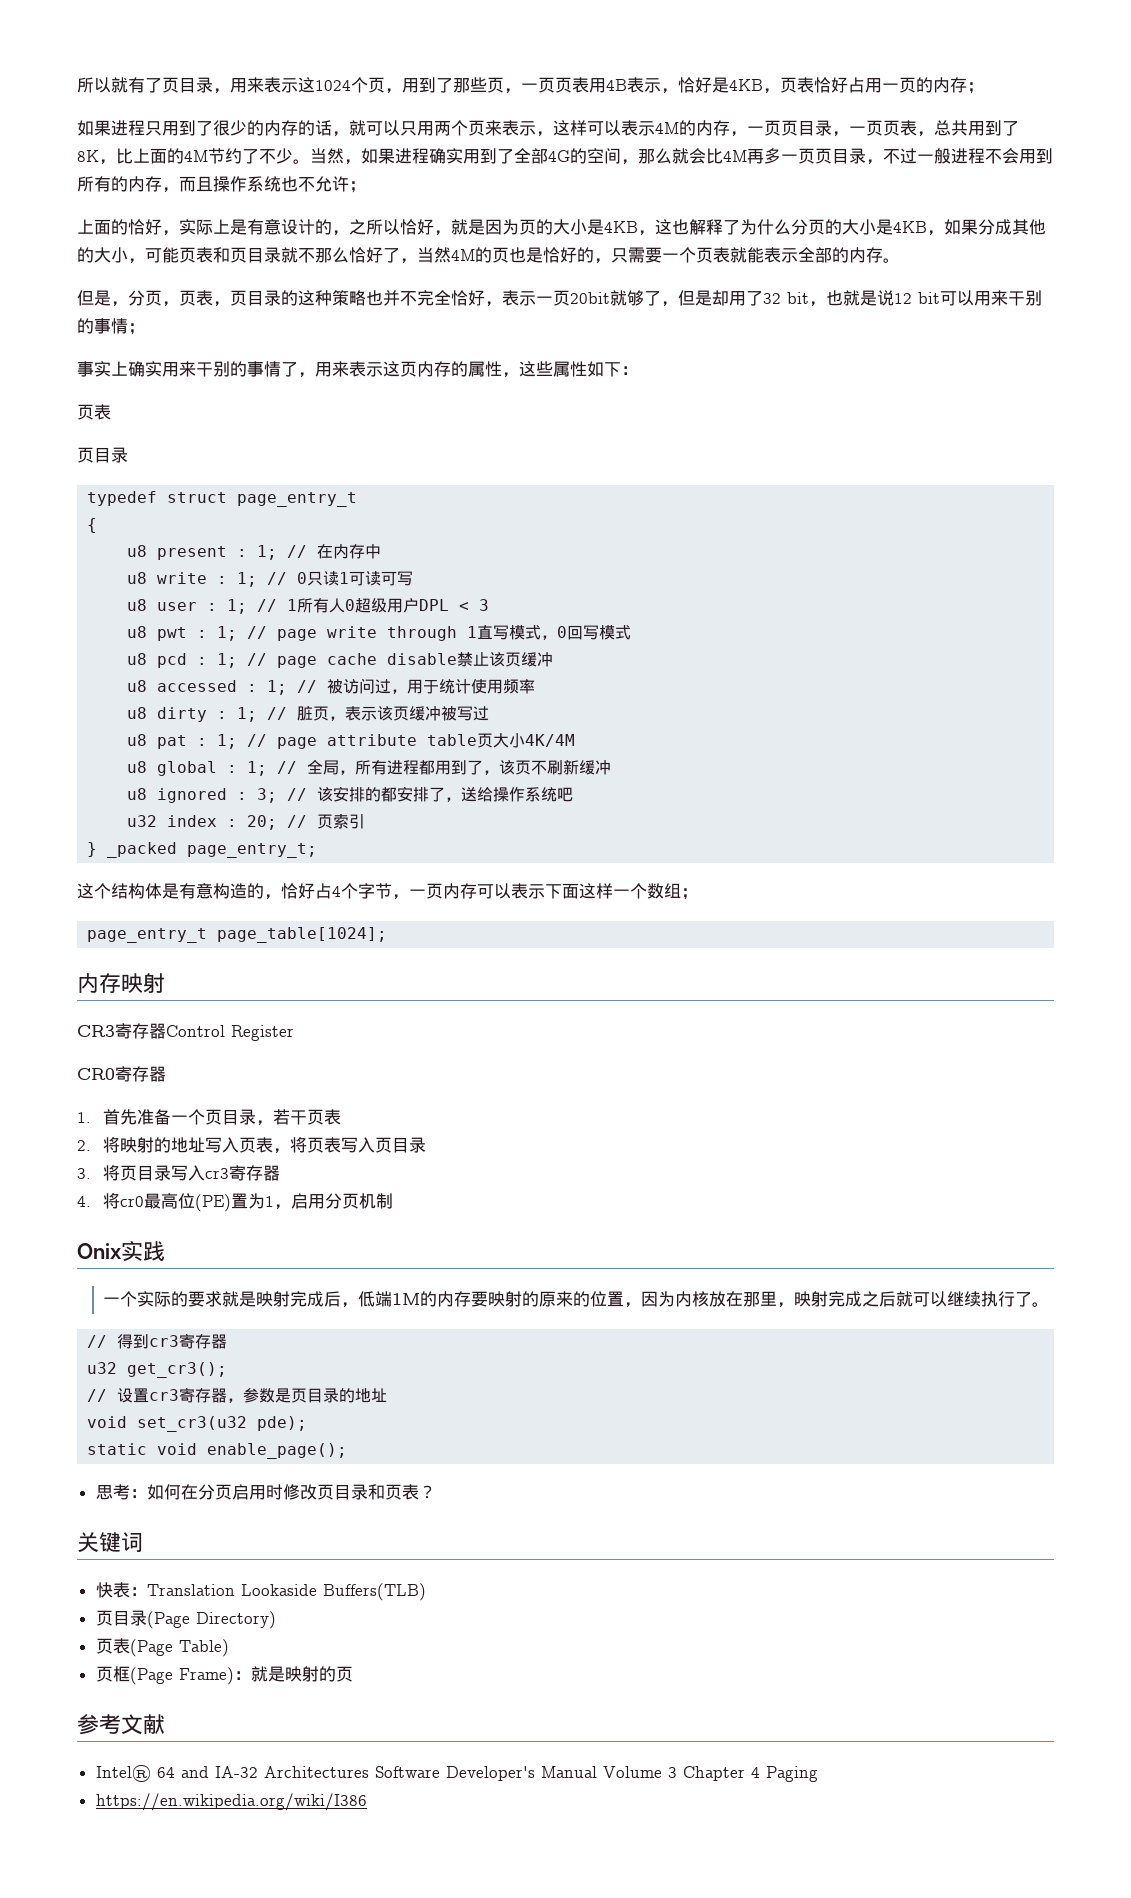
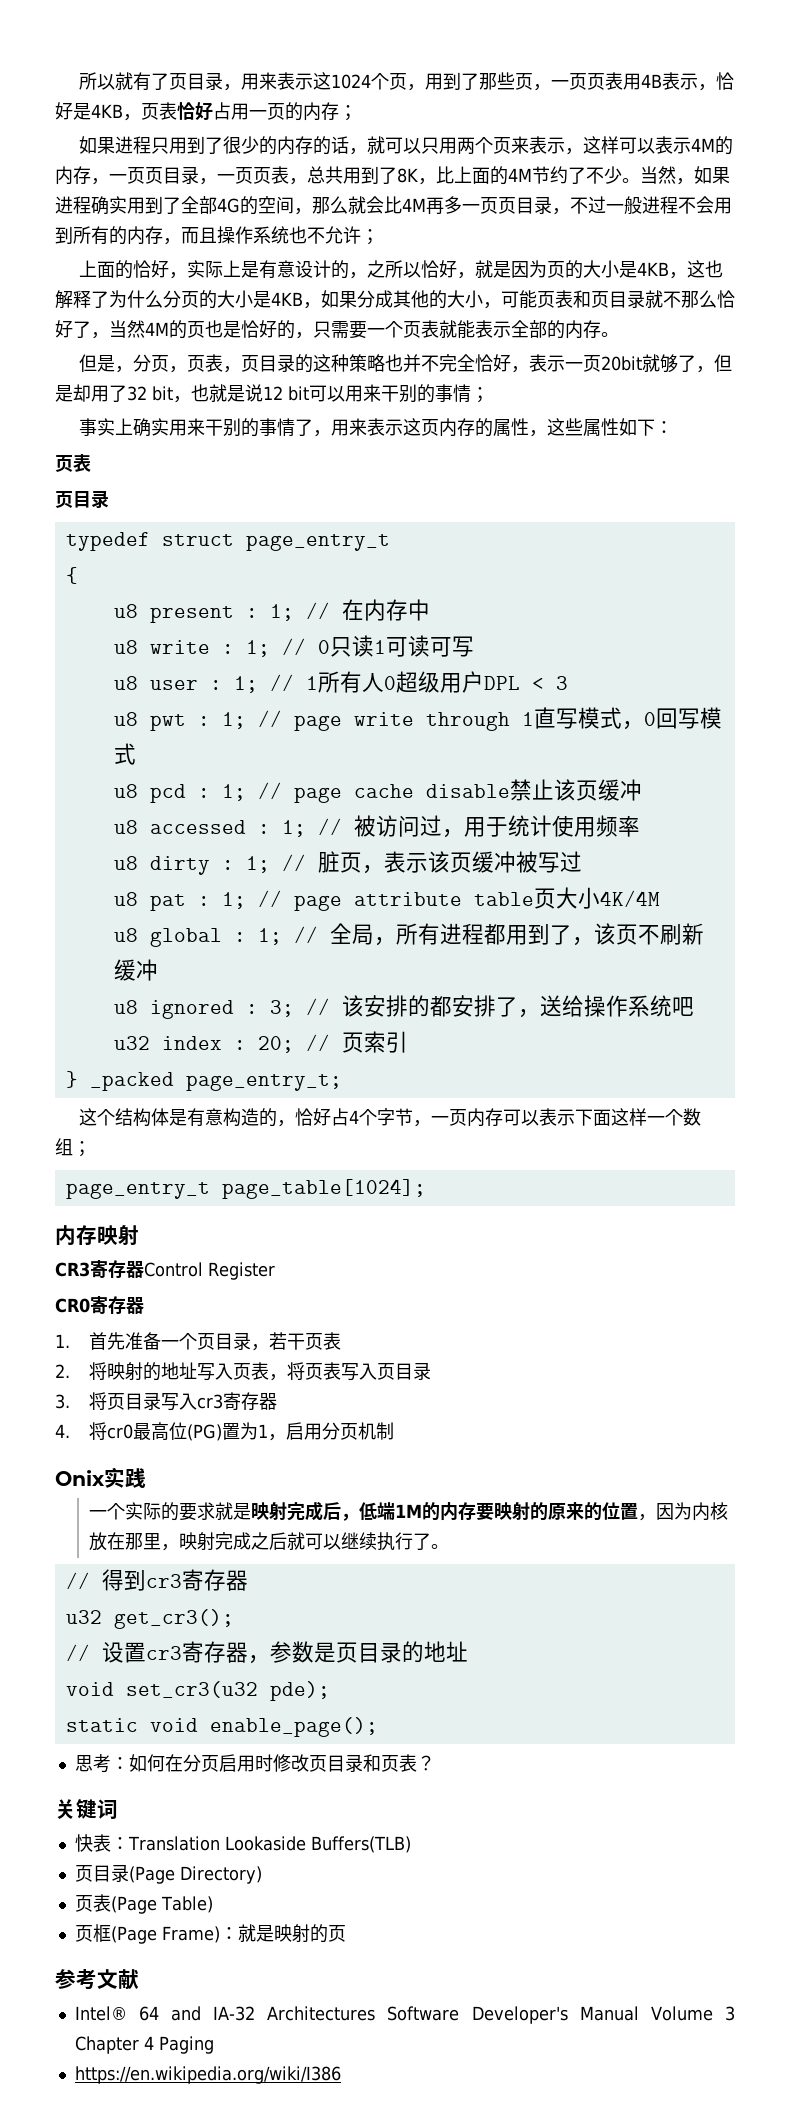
- 4.将cr0最高位(PE)置为1，启用分页机制
+ 4.将cr0最高位(PG)置为1，启用分页机制

